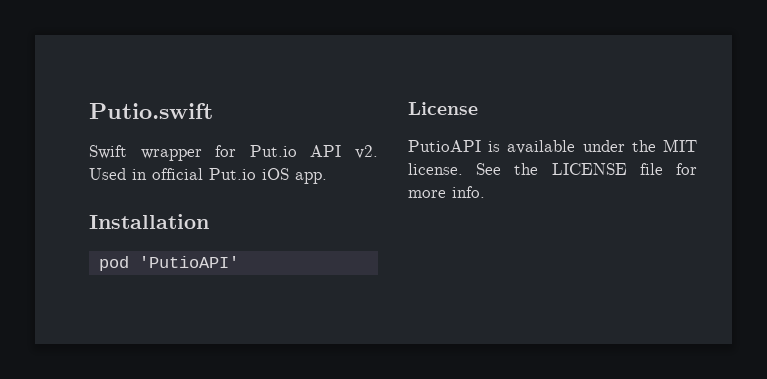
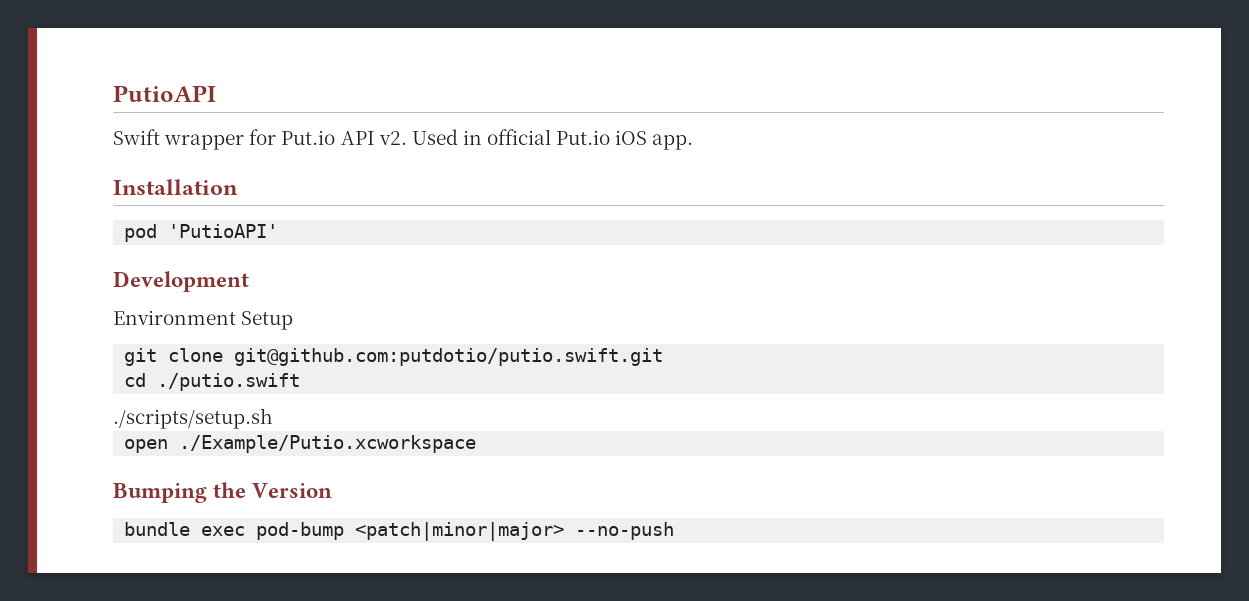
- Putio.swift
+ PutioAPI
- License
- PutioAPI is available under the MIT license. See the LICENSE file for more info.
+ Development
+ Environment Setup
+ git clone git@github.com:putdotio/putio.swift.git
+ cd ./putio.swift
+ ./scripts/setup.sh
+ open ./Example/Putio.xcworkspace
+ Bumping the Version
+ bundle exec pod-bump <patch|minor|major> --no-push

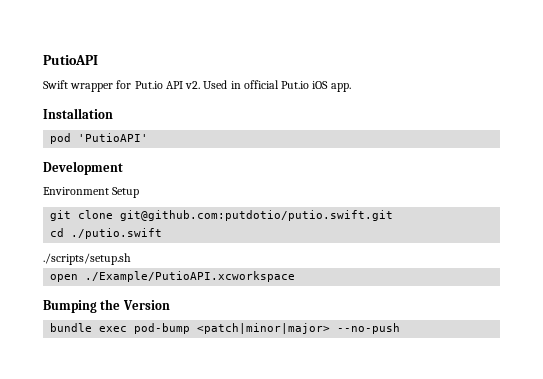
- open ./Example/Putio.xcworkspace
+ open ./Example/PutioAPI.xcworkspace

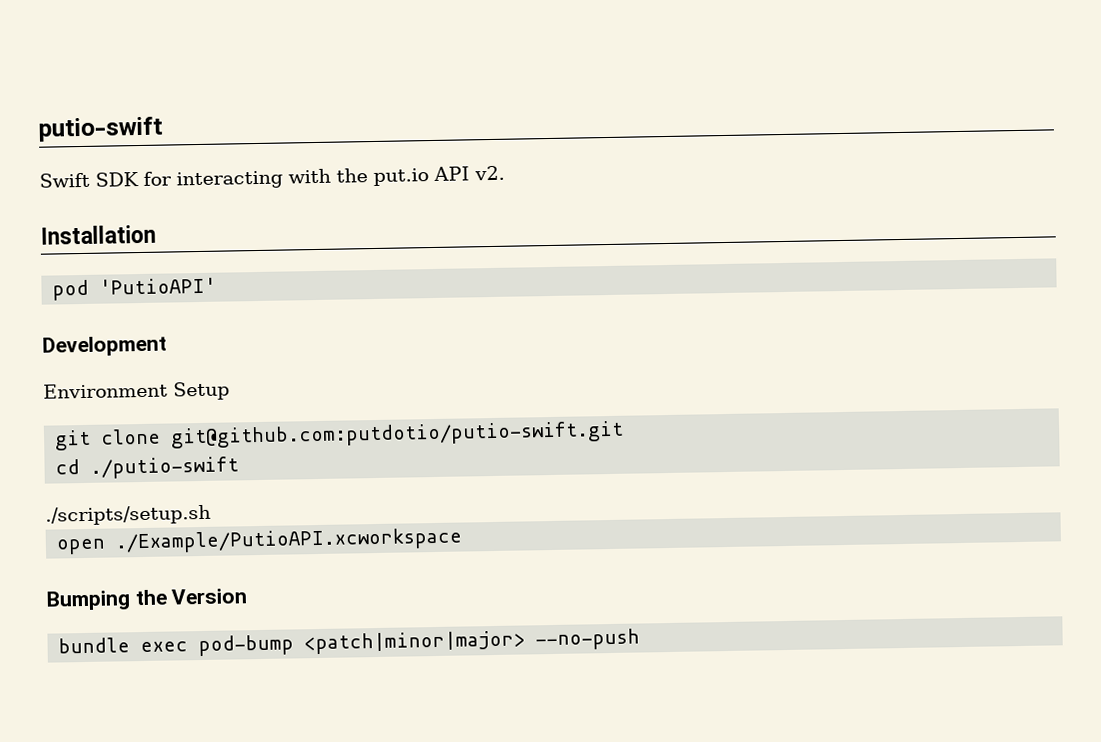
- PutioAPI
+ putio-swift
- Swift wrapper for Put.io API v2. Used in official Put.io iOS app.
+ Swift SDK for interacting with the put.io API v2.
- git clone git@github.com:putdotio/putio.swift.git
+ git clone git@github.com:putdotio/putio-swift.git
- cd ./putio.swift
+ cd ./putio-swift

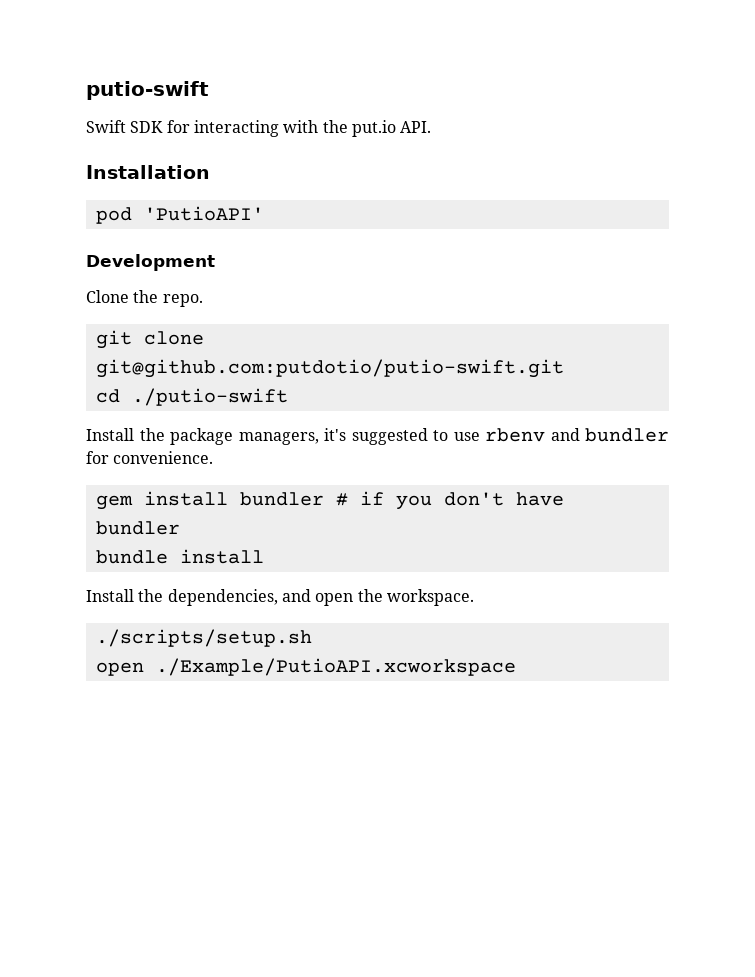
- Swift SDK for interacting with the put.io API v2.
+ Swift SDK for interacting with the put.io API.
- Environment Setup
+ Clone the repo.
+ Install the package managers, it's suggested to use rbenv and bundler for convenience.
+ gem install bundler # if you don't have bundler
+ bundle install
+ Install the dependencies, and open the workspace.
  ./scripts/setup.sh
  open ./Example/PutioAPI.xcworkspace
- Bumping the Version
- bundle exec pod-bump <patch|minor|major> --no-push

